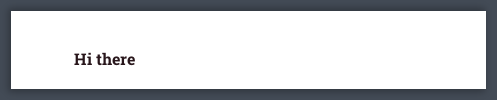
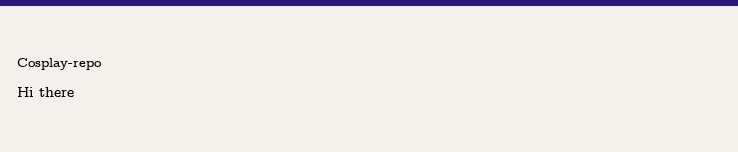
+ Cosplay-repo

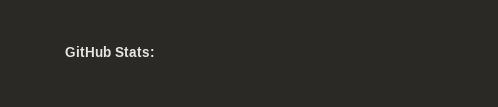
- Cosplay-repo
- Hi there
+ GitHub Stats:

